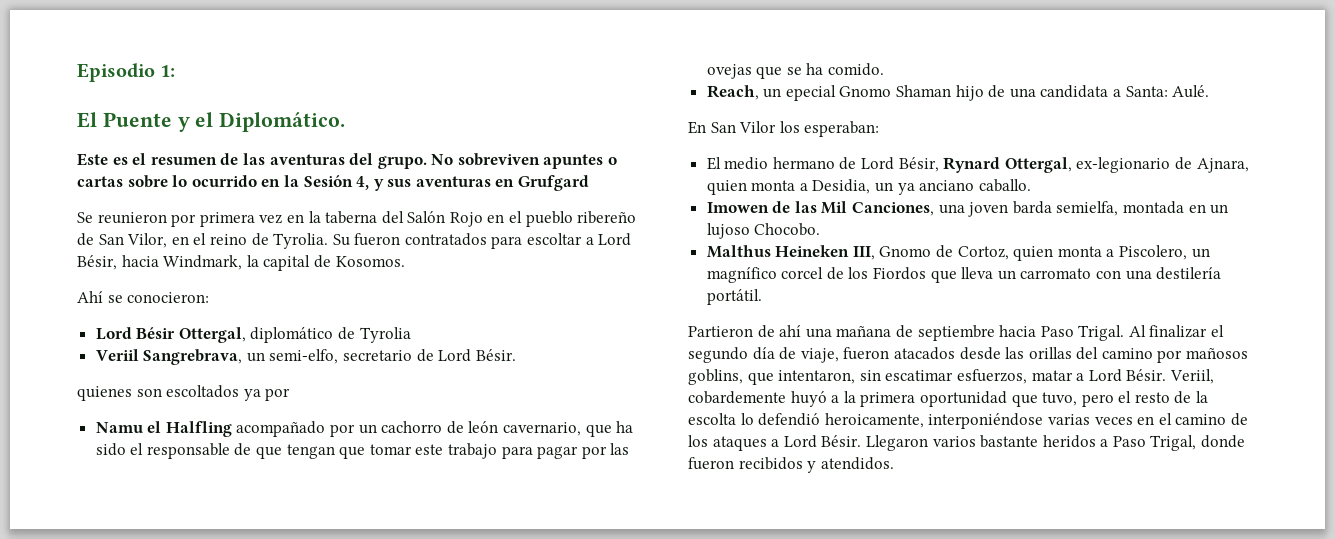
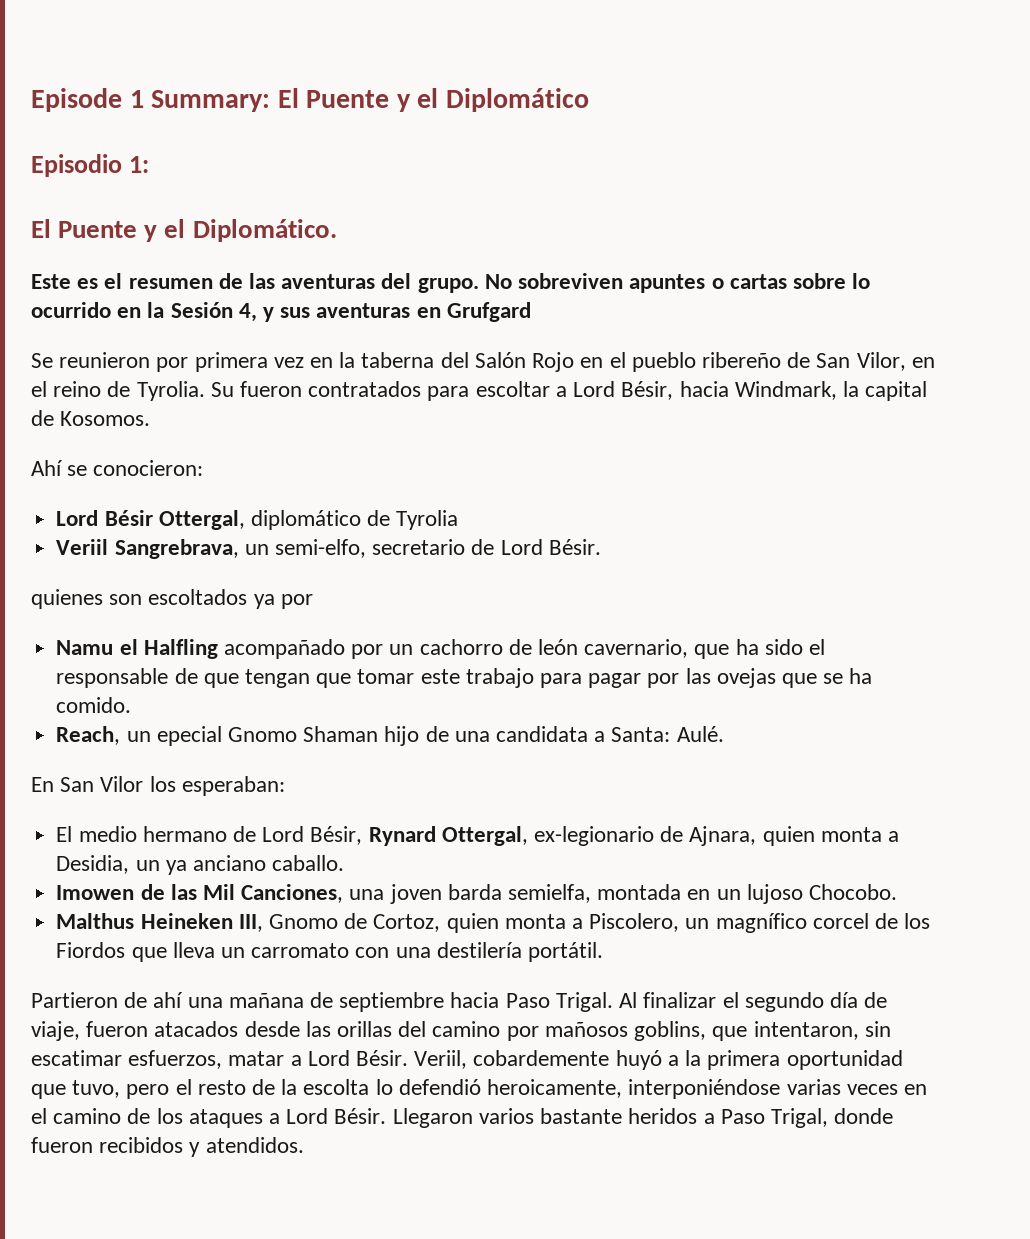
+ Episode 1 Summary: El Puente y el Diplomático

